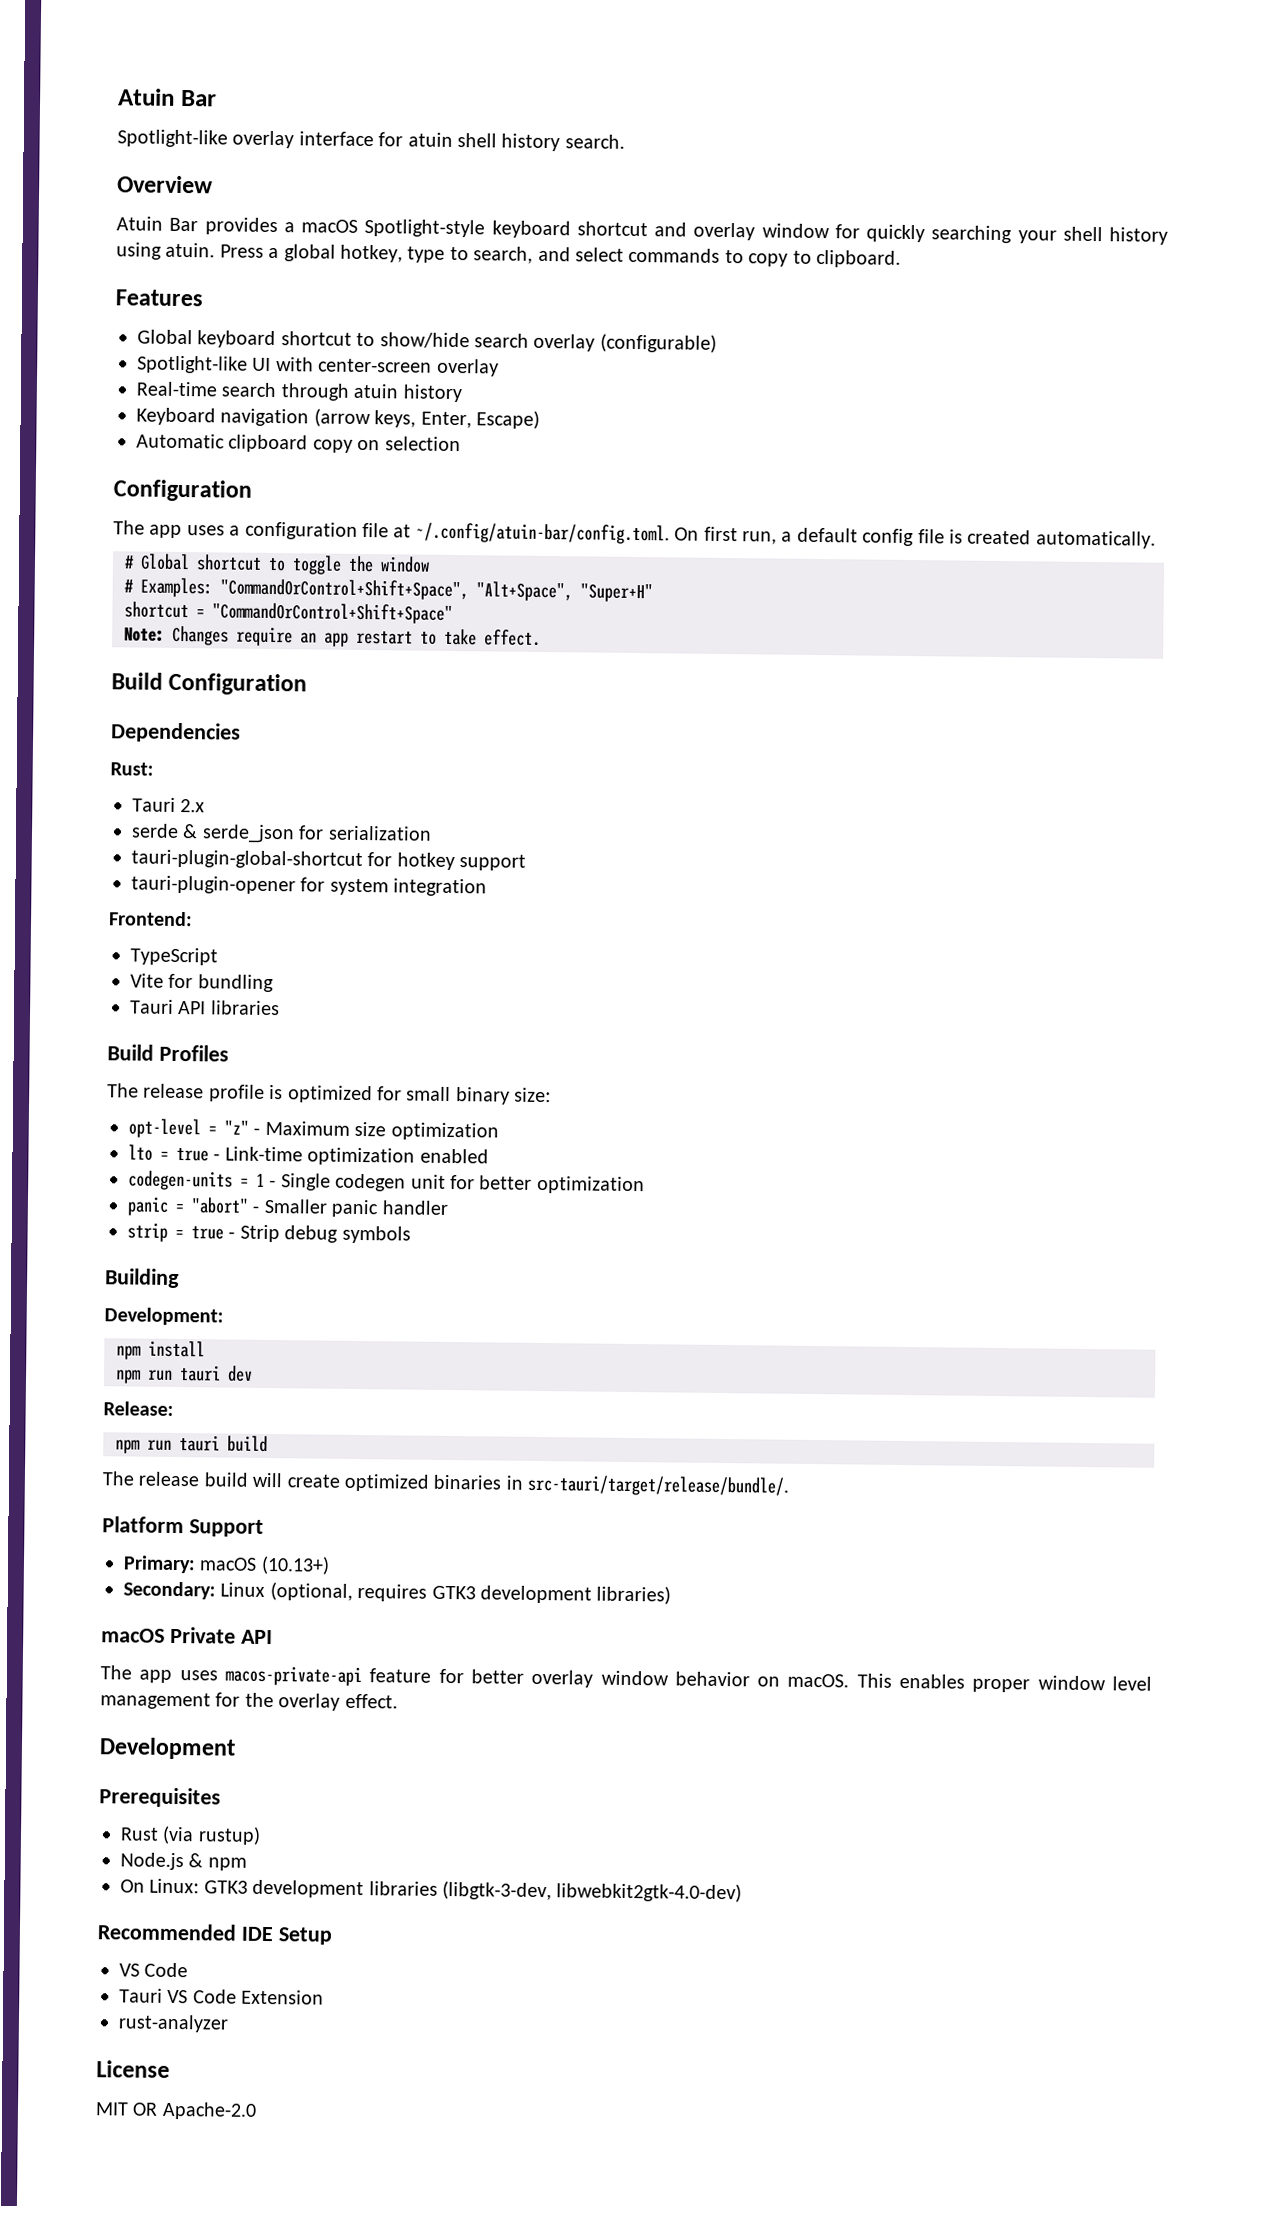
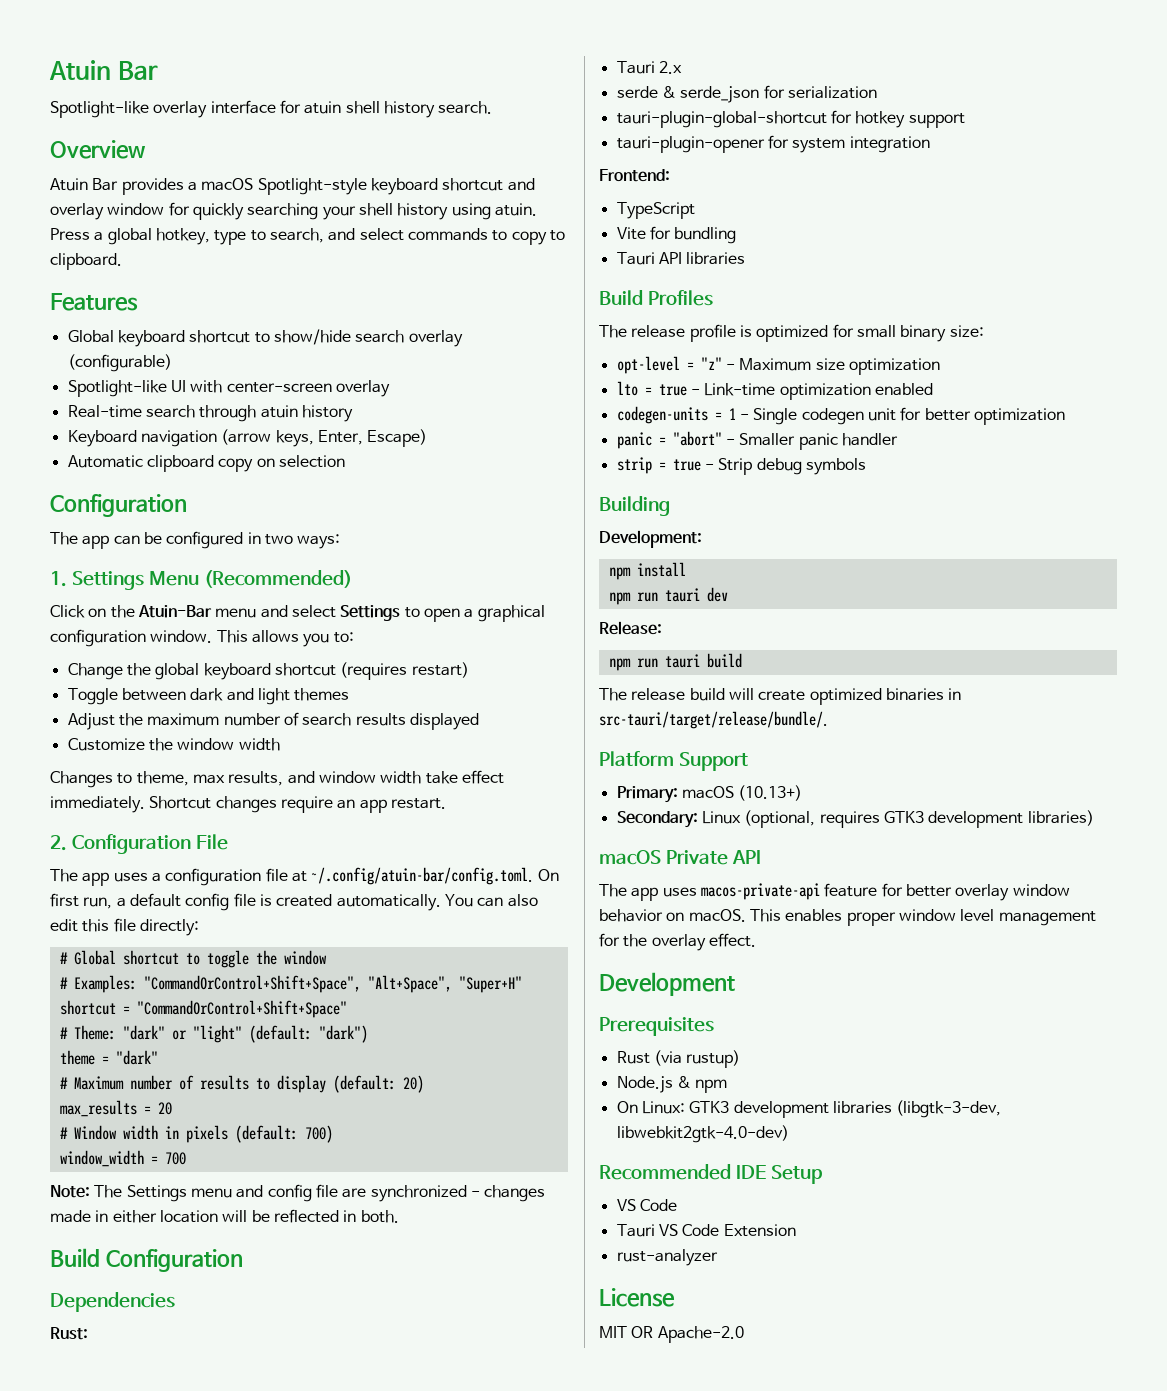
+ The app can be configured in two ways:
+ 1. Settings Menu (Recommended)
+ Click on the Atuin-Bar menu and select Settings to open a graphical configuration window. This allows you to:
+ Change the global keyboard shortcut (requires restart)
+ Toggle between dark and light themes
+ Adjust the maximum number of search results displayed
+ Customize the window width
+ Changes to theme, max results, and window width take effect immediately. Shortcut changes require an app restart.
+ 2. Configuration File
+ You can also edit this file directly:
- Note: Changes require an app restart to take effect.
+ # Theme: "dark" or "light" (default: "dark")
+ theme = "dark"
+ # Maximum number of results to display (default: 20)
+ max_results = 20
+ # Window width in pixels (default: 700)
+ window_width = 700
+ Note: The Settings menu and config file are synchronized - changes made in either location will be reflected in both.

